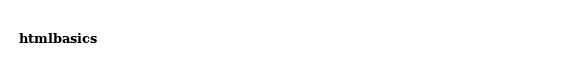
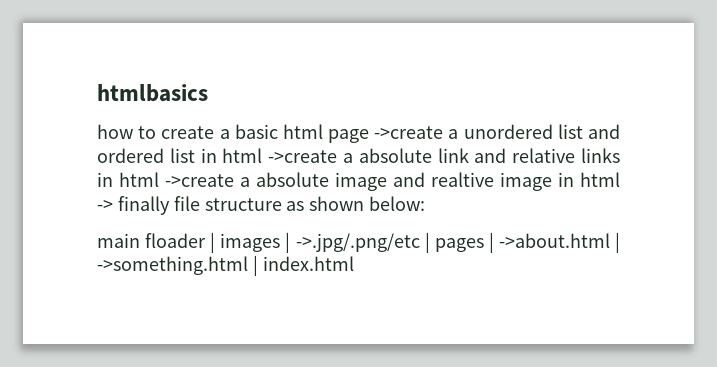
+ how to create a basic html page ->create a unordered list and ordered list in html ->create a absolute link and relative links in html ->create a absolute image and realtive image in html -> finally file structure as shown below:
+ main floader | images | ->.jpg/.png/etc | pages | ->about.html | ->something.html | index.html

